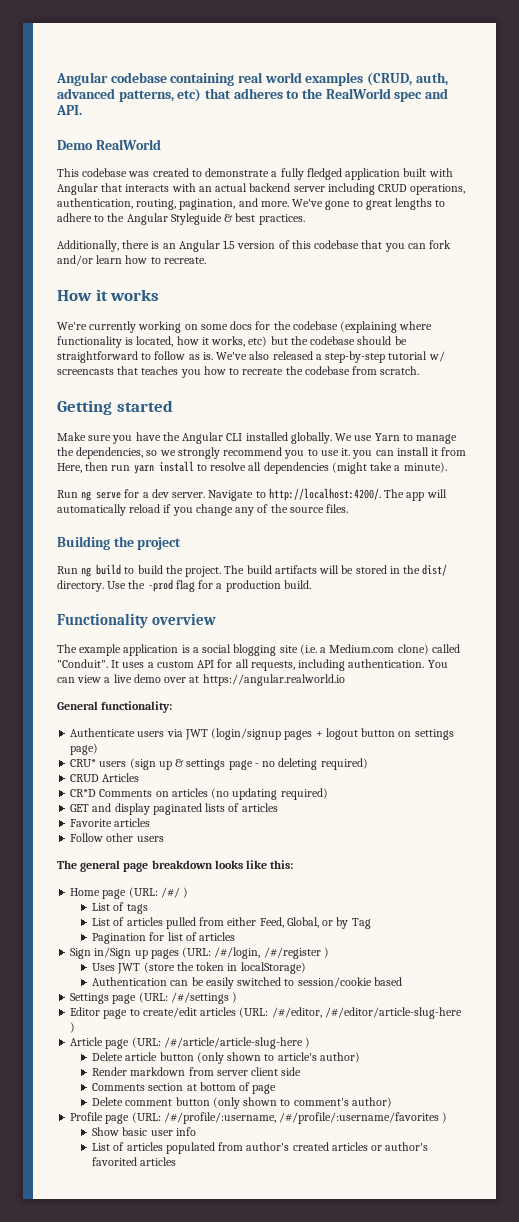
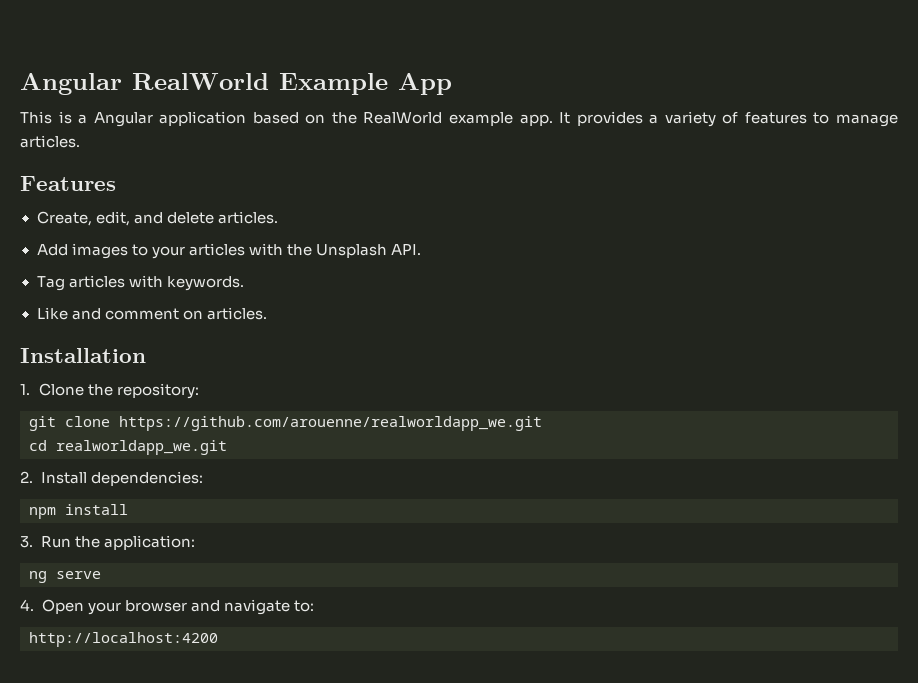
- Angular codebase containing real world examples (CRUD, auth, advanced patterns, etc) that adheres to the RealWorld spec and API.
- Demo RealWorld
- This codebase was created to demonstrate a fully fledged application built with Angular that interacts with an actual backend server including CRUD operations, authentication, routing, pagination, and more. We've gone to great lengths to adhere to the Angular Styleguide & best practices.
- Additionally, there is an Angular 1.5 version of this codebase that you can fork and/or learn how to recreate.
- How it works
- We're currently working on some docs for the codebase (explaining where functionality is located, how it works, etc) but the codebase should be straightforward to follow as is. We've also released a step-by-step tutorial w/ screencasts that teaches you how to recreate the codebase from scratch.
- Getting started
- Make sure you have the Angular CLI installed globally. We use Yarn to manage the dependencies, so we strongly recommend you to use it. you can install it from Here, then run yarn install to resolve all dependencies (might take a minute).
- Run ng serve for a dev server. Navigate to http://localhost:4200/. The app will automatically reload if you change any of the source files.
- Building the project
- Run ng build to build the project. The build artifacts will be stored in the dist/ directory. Use the -prod flag for a production build.
- Functionality overview
- The example application is a social blogging site (i.e. a Medium.com clone) called "Conduit". It uses a custom API for all requests, including authentication. You can view a live demo over at https://angular.realworld.io
- General functionality:
- Authenticate users via JWT (login/signup pages + logout button on settings page)
- CRU* users (sign up & settings page - no deleting required)
- CRUD Articles
- CR*D Comments on articles (no updating required)
- GET and display paginated lists of articles
- Favorite articles
- Follow other users
- The general page breakdown looks like this:
- Home page (URL: /#/ )
- List of tags
- List of articles pulled from either Feed, Global, or by Tag
- Pagination for list of articles
- Sign in/Sign up pages (URL: /#/login, /#/register )
- Uses JWT (store the token in localStorage)
- Authentication can be easily switched to session/cookie based
- Settings page (URL: /#/settings )
- Editor page to create/edit articles (URL: /#/editor, /#/editor/article-slug-here )
- Article page (URL: /#/article/article-slug-here )
- Delete article button (only shown to article's author)
- Render markdown from server client side
- Comments section at bottom of page
- Delete comment button (only shown to comment's author)
- Profile page (URL: /#/profile/:username, /#/profile/:username/favorites )
- Show basic user info
- List of articles populated from author's created articles or author's favorited articles
+ Angular RealWorld Example App
+ This is a Angular application based on the RealWorld example app. It provides a variety of features to manage articles.
+ Features
+ Create, edit, and delete articles.
+ Add images to your articles with the Unsplash API.
+ Tag articles with keywords.
+ Like and comment on articles.
+ Installation
+ 1. Clone the repository:
+ git clone https://github.com/arouenne/realworldapp_we.git
+ cd realworldapp_we.git
+ 2. Install dependencies:
+ npm install
+ 3. Run the application:
+ ng serve
+ 4. Open your browser and navigate to:
+ http://localhost:4200

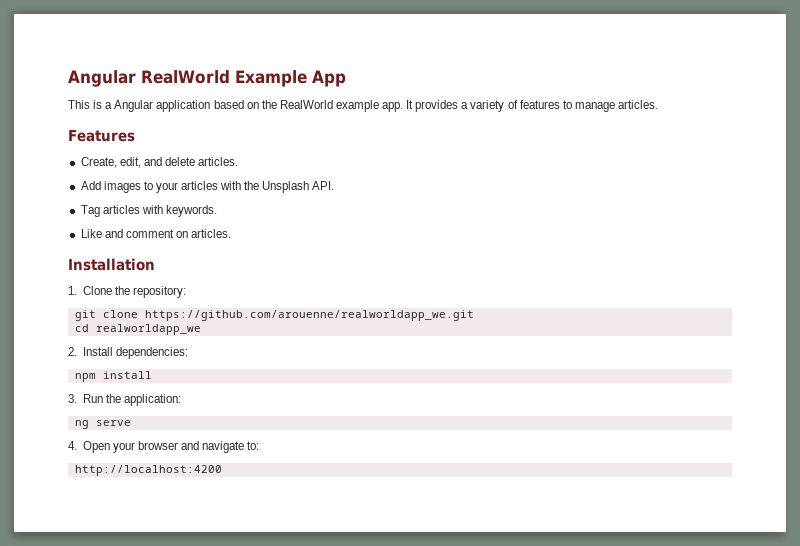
- cd realworldapp_we.git
+ cd realworldapp_we

